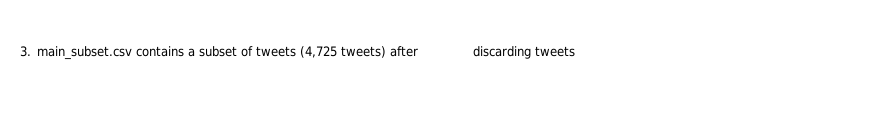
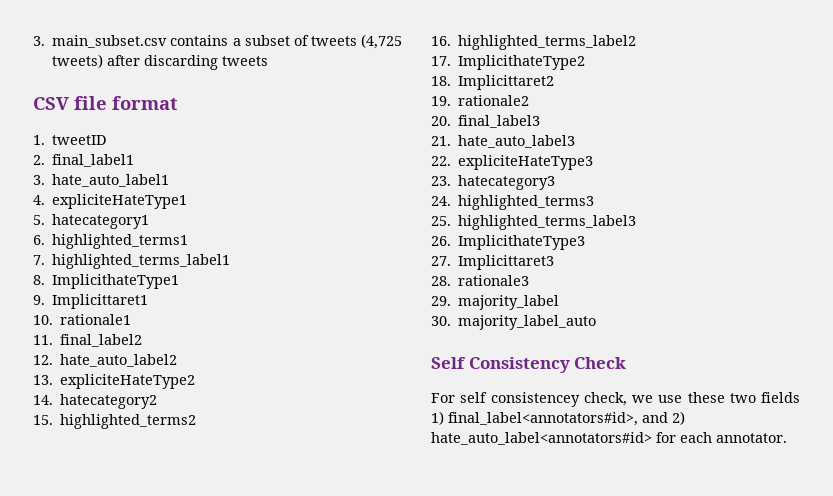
+ CSV file format
+ 1. tweetID
+ 2. final_label1
+ 3. hate_auto_label1
+ 4. expliciteHateType1
+ 5. hatecategory1
+ 6. highlighted_terms1
+ 7. highlighted_terms_label1
+ 8. ImplicithateType1
+ 9. Implicittaret1
+ 10. rationale1
+ 11. final_label2
+ 12. hate_auto_label2
+ 13. expliciteHateType2
+ 14. hatecategory2
+ 15. highlighted_terms2
+ 16. highlighted_terms_label2
+ 17. ImplicithateType2
+ 18. Implicittaret2
+ 19. rationale2
+ 20. final_label3
+ 21. hate_auto_label3
+ 22. expliciteHateType3
+ 23. hatecategory3
+ 24. highlighted_terms3
+ 25. highlighted_terms_label3
+ 26. ImplicithateType3
+ 27. Implicittaret3
+ 28. rationale3
+ 29. majority_label
+ 30. majority_label_auto
+ Self Consistency Check
+ For self consistencey check, we use these two fields 1) final_label<annotators#id>, and 2) hate_auto_label<annotators#id> for each annotator.

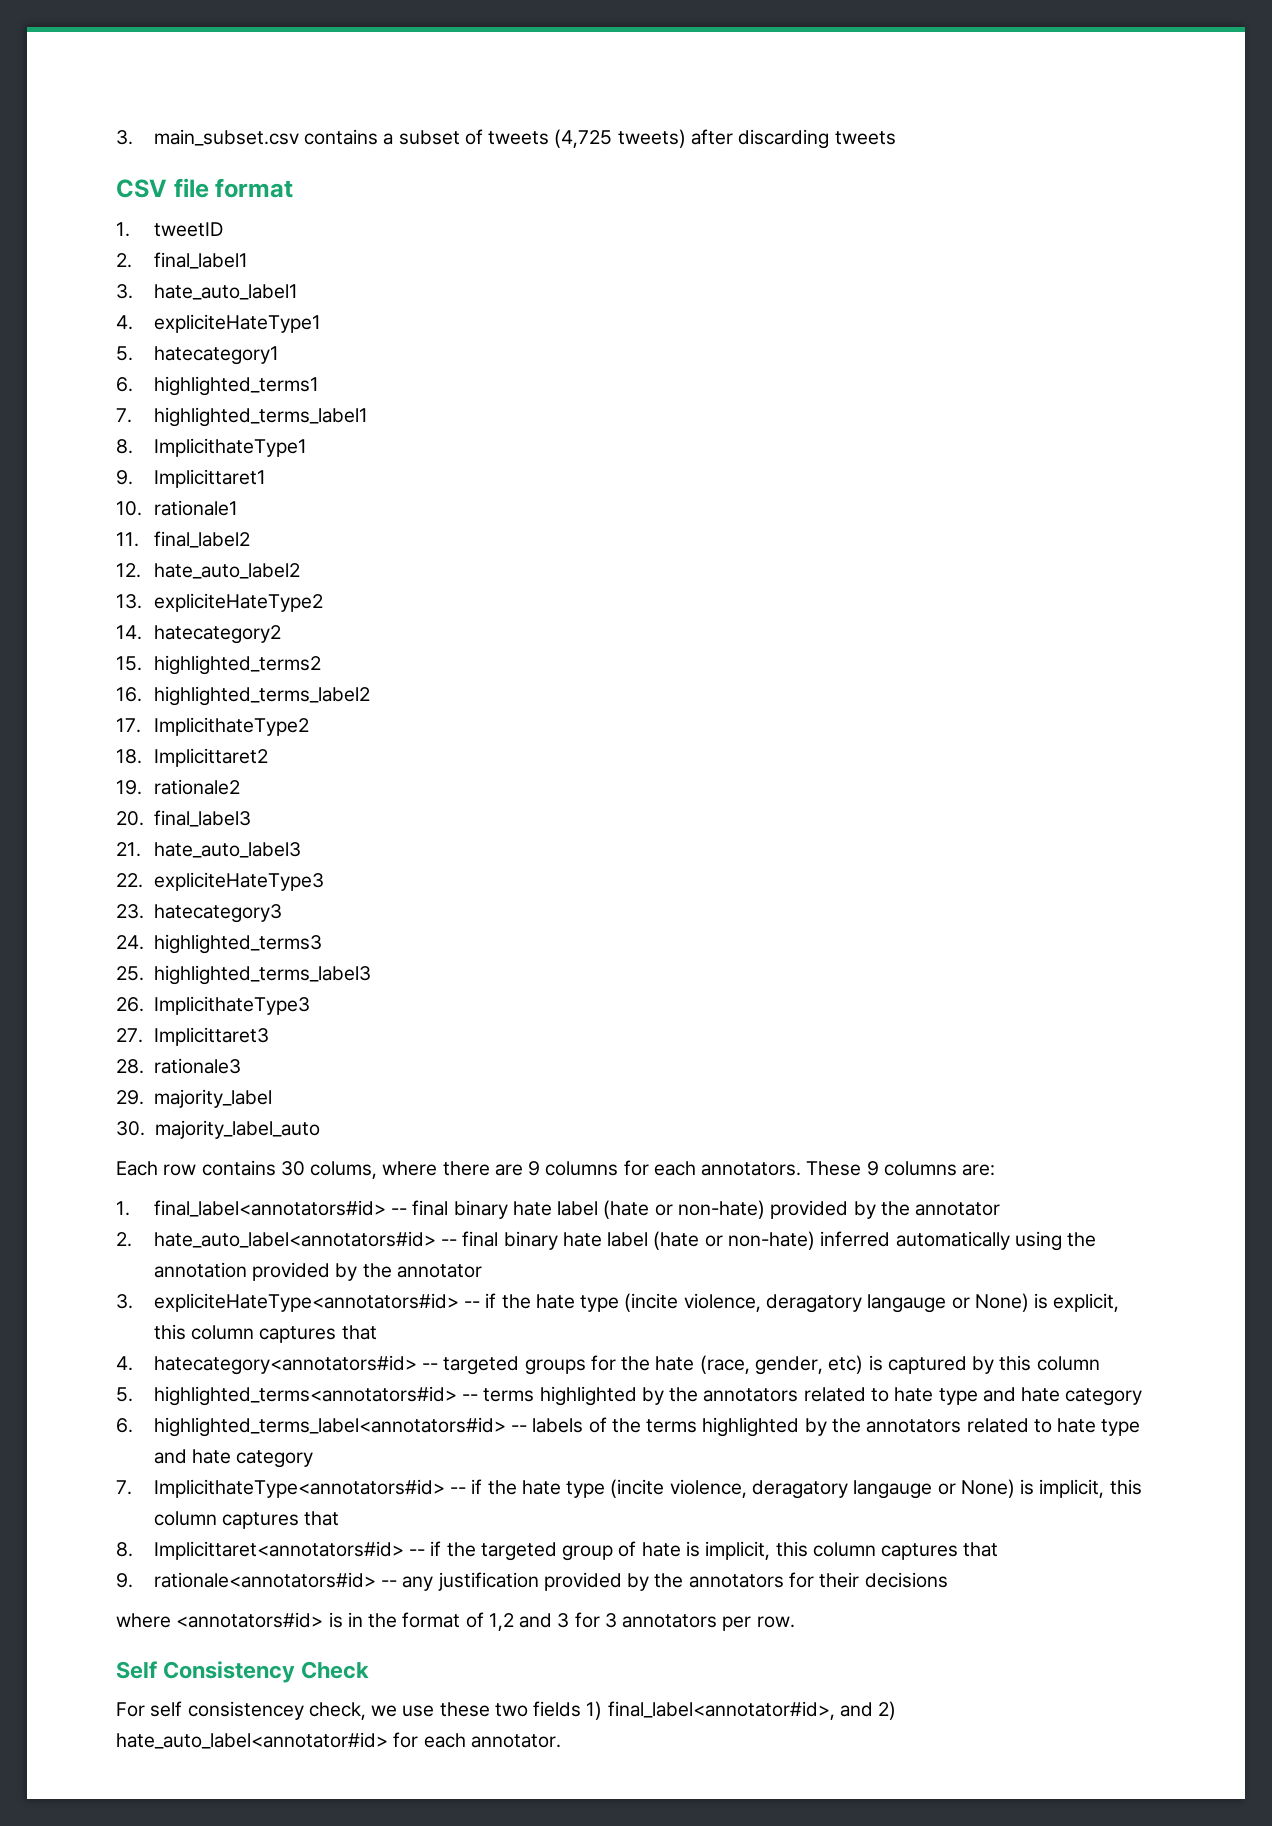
+ Each row contains 30 colums, where there are 9 columns for each annotators. These 9 columns are:
+ 1. final_label<annotators#id> -- final binary hate label (hate or non-hate) provided by the annotator
+ 2. hate_auto_label<annotators#id> -- final binary hate label (hate or non-hate) inferred automatically using the annotation provided by the annotator
+ 3. expliciteHateType<annotators#id> -- if the hate type (incite violence, deragatory langauge or None) is explicit, this column captures that
+ 4. hatecategory<annotators#id> -- targeted groups for the hate (race, gender, etc) is captured by this column
+ 5. highlighted_terms<annotators#id> -- terms highlighted by the annotators related to hate type and hate category
+ 6. highlighted_terms_label<annotators#id> -- labels of the terms highlighted by the annotators related to hate type and hate category
+ 7. ImplicithateType<annotators#id> -- if the hate type (incite violence, deragatory langauge or None) is implicit, this column captures that
+ 8. Implicittaret<annotators#id> -- if the targeted group of hate is implicit, this column captures that
+ 9. rationale<annotators#id> -- any justification provided by the annotators for their decisions
+ where <annotators#id> is in the format of 1,2 and 3 for 3 annotators per row.
- For self consistencey check, we use these two fields 1) final_label<annotators#id>, and 2) hate_auto_label<annotators#id> for each annotator.
+ For self consistencey check, we use these two fields 1) final_label<annotator#id>, and 2) hate_auto_label<annotator#id> for each annotator.

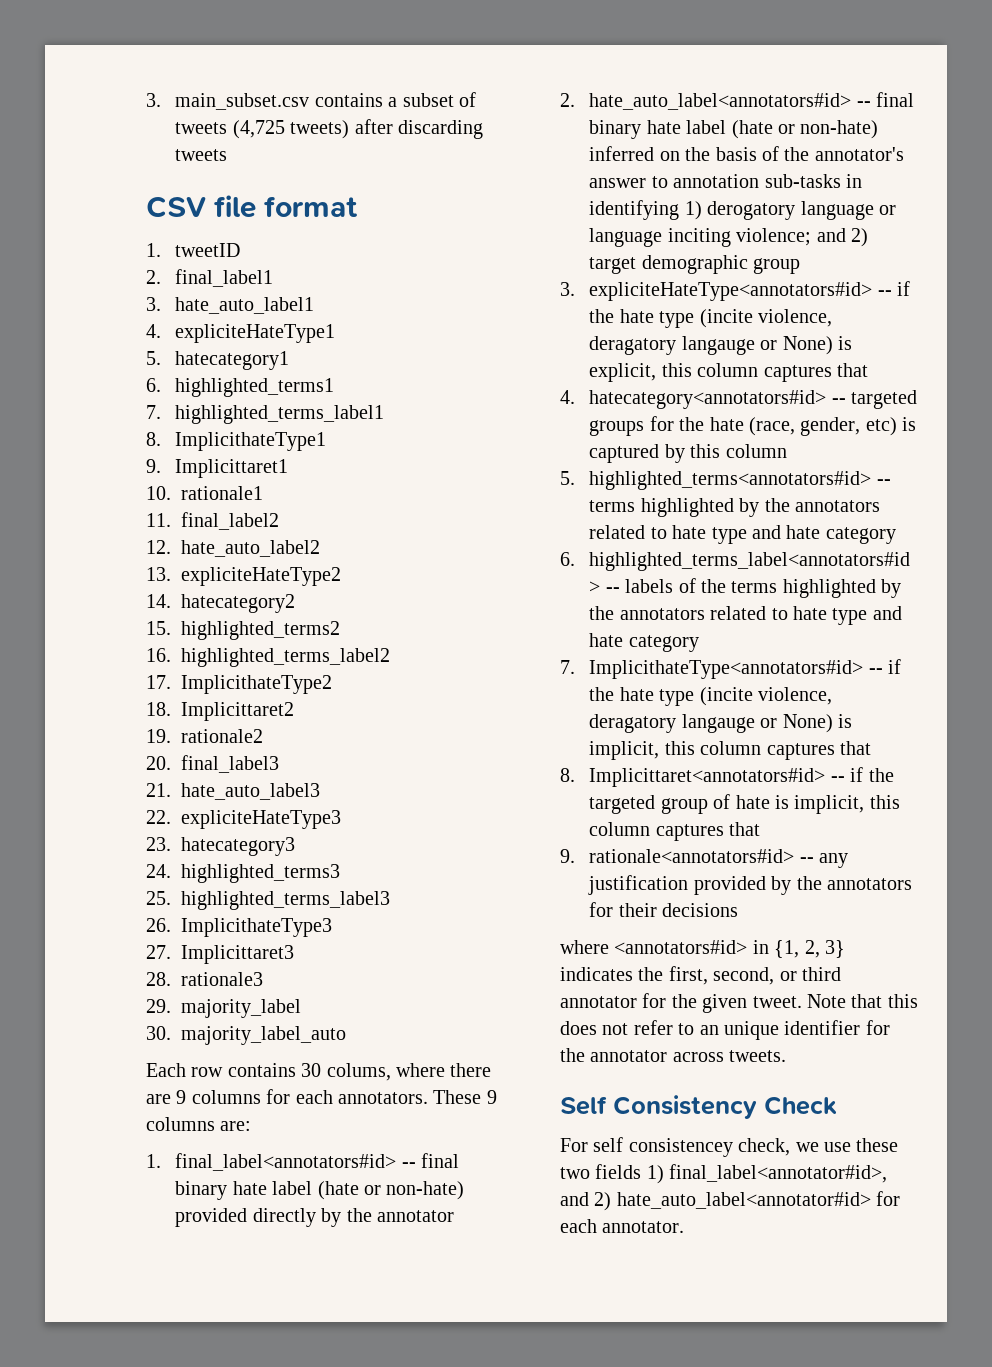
- 1. final_label<annotators#id> -- final binary hate label (hate or non-hate) provided by the annotator
+ 1. final_label<annotators#id> -- final binary hate label (hate or non-hate) provided directly by the annotator
- 2. hate_auto_label<annotators#id> -- final binary hate label (hate or non-hate) inferred automatically using the annotation provided by the annotator
+ 2. hate_auto_label<annotators#id> -- final binary hate label (hate or non-hate) inferred on the basis of the annotator's answer to annotation sub-tasks in identifying 1) derogatory language or language inciting violence; and 2) target demographic group
- where <annotators#id> is in the format of 1,2 and 3 for 3 annotators per row.
+ where <annotators#id> in {1, 2, 3} indicates the first, second, or third annotator for the given tweet. Note that this does not refer to an unique identifier for the annotator across tweets.

